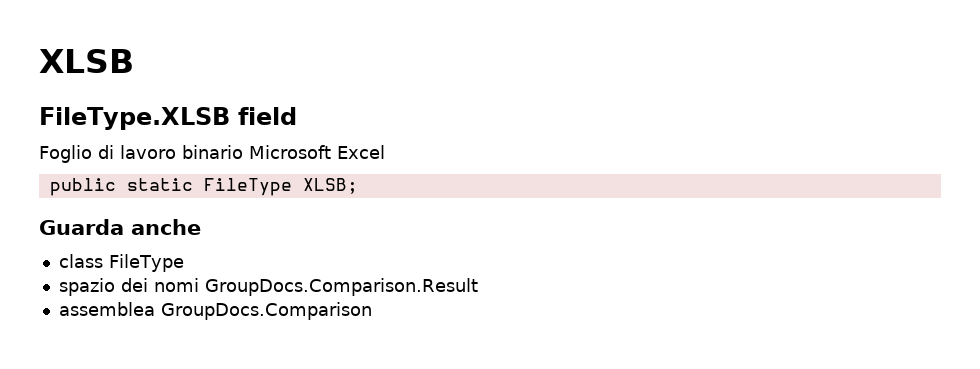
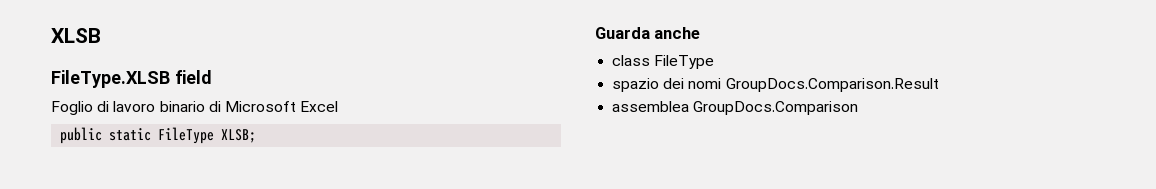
- Foglio di lavoro binario Microsoft Excel
+ Foglio di lavoro binario di Microsoft Excel

